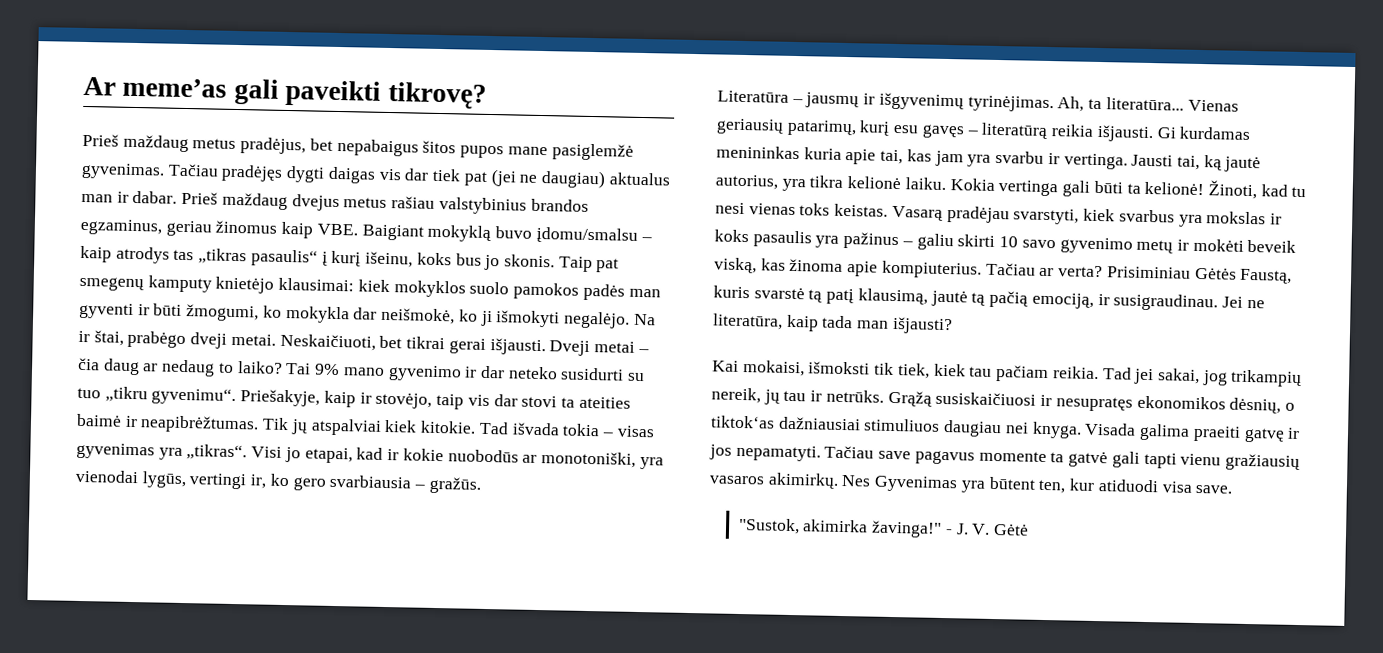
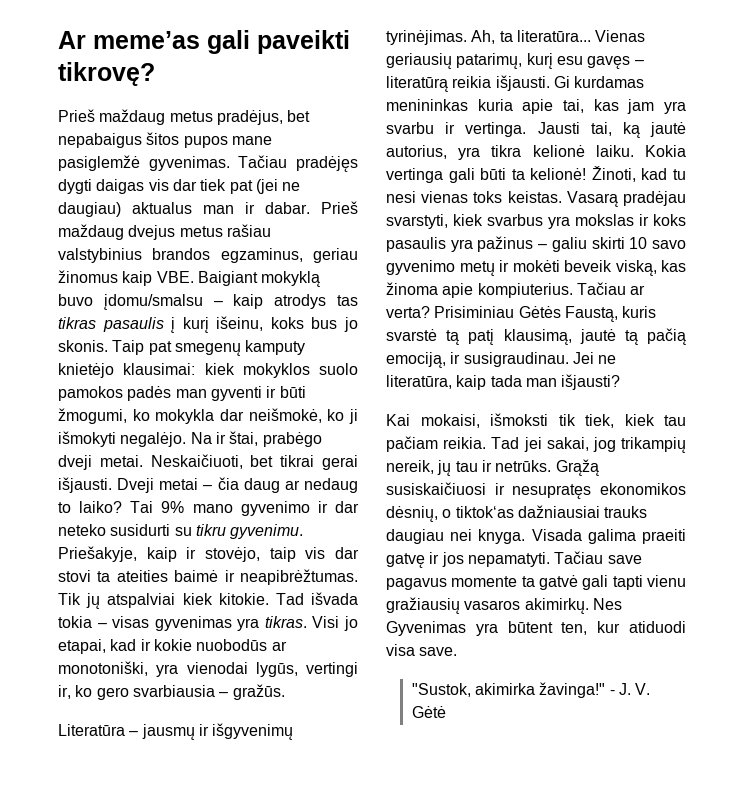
- Prieš maždaug dvejus metus rašiau valstybinius brandos egzaminus, geriau žinomus kaip VBE. Baigiant mokyklą buvo įdomu/smalsu – kaip atrodys tas „tikras pasaulis“ į kurį išeinu, koks bus jo skonis.
+ Prieš maždaug dvejus metus rašiau valstybinius brandos egzaminus, geriau žinomus kaip VBE. Baigiant mokyklą buvo įdomu/smalsu – kaip atrodys tas tikras pasaulis į kurį išeinu, koks bus jo skonis.
- Tai 9% mano gyvenimo ir dar neteko susidurti su tuo „tikru gyvenimu“.
+ Tai 9% mano gyvenimo ir dar neteko susidurti su tikru gyvenimu.
- Tad išvada tokia – visas gyvenimas yra „tikras“.
+ Tad išvada tokia – visas gyvenimas yra tikras.
- Grąžą susiskaičiuosi ir nesupratęs ekonomikos dėsnių, o tiktok‘as dažniausiai stimuliuos daugiau nei knyga.
+ Grąžą susiskaičiuosi ir nesupratęs ekonomikos dėsnių, o tiktok‘as dažniausiai trauks daugiau nei knyga.

